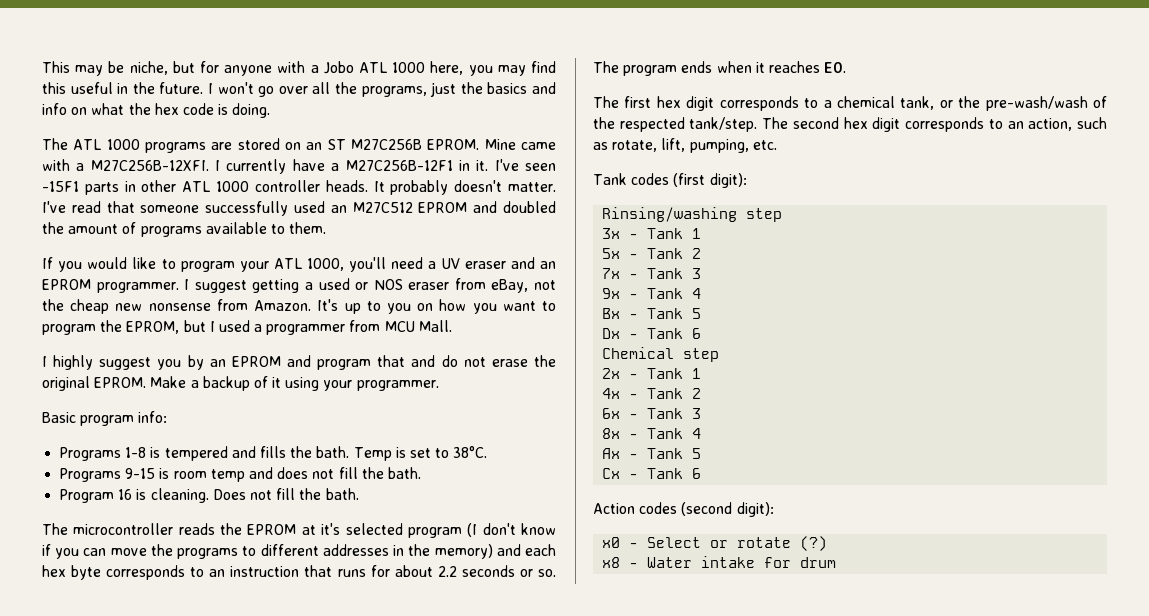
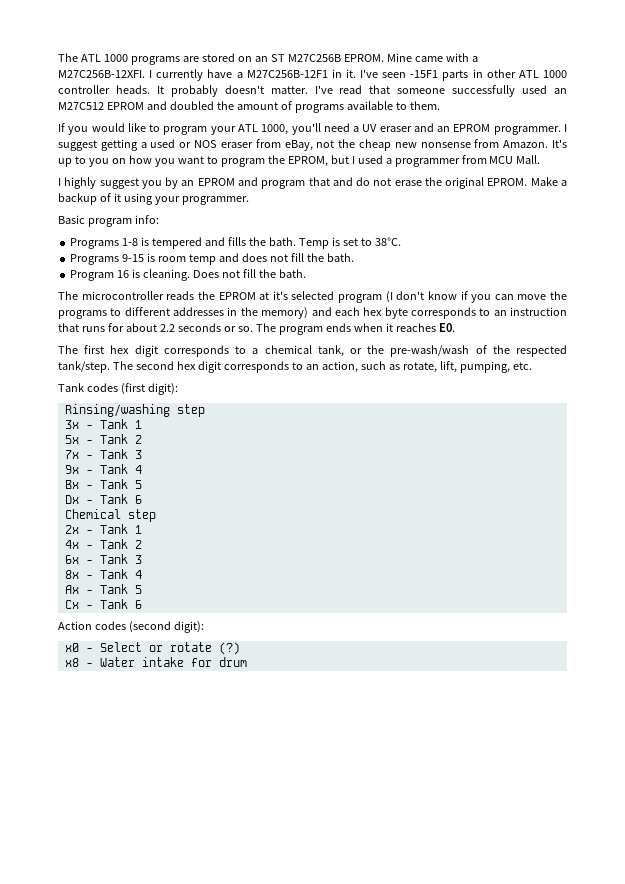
- This may be niche, but for anyone with a Jobo ATL 1000 here, you may find this useful in the future. I won't go over all the programs, just the basics and info on what the hex code is doing.

